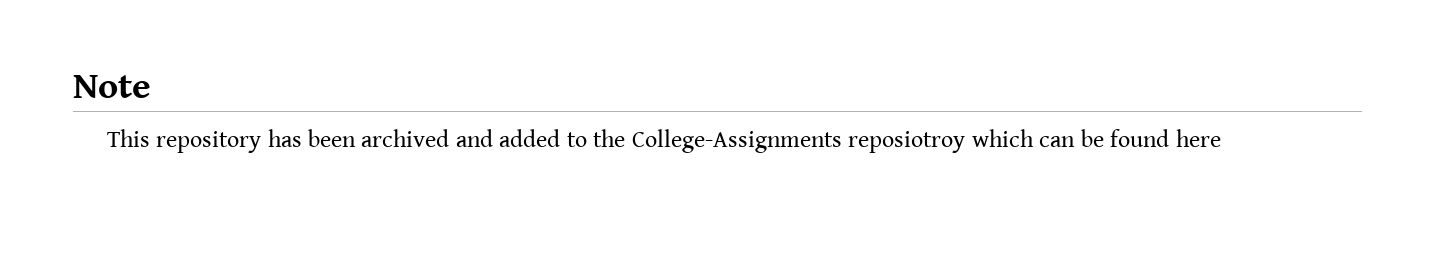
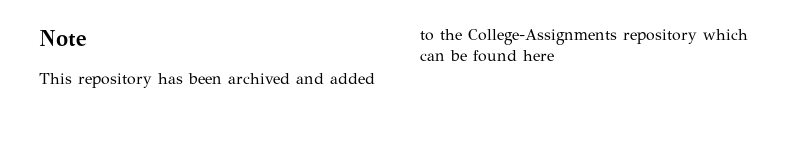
- This repository has been archived and added to the College-Assignments reposiotroy which can be found here
+ This repository has been archived and added to the College-Assignments repository which can be found here

